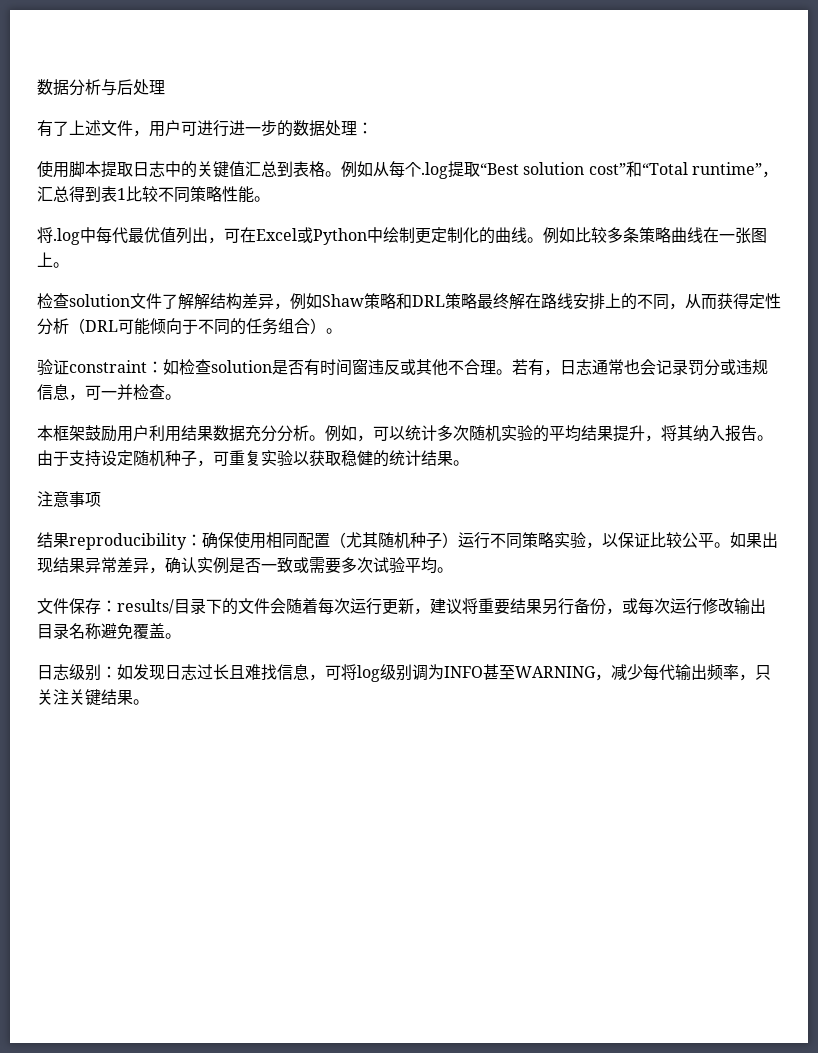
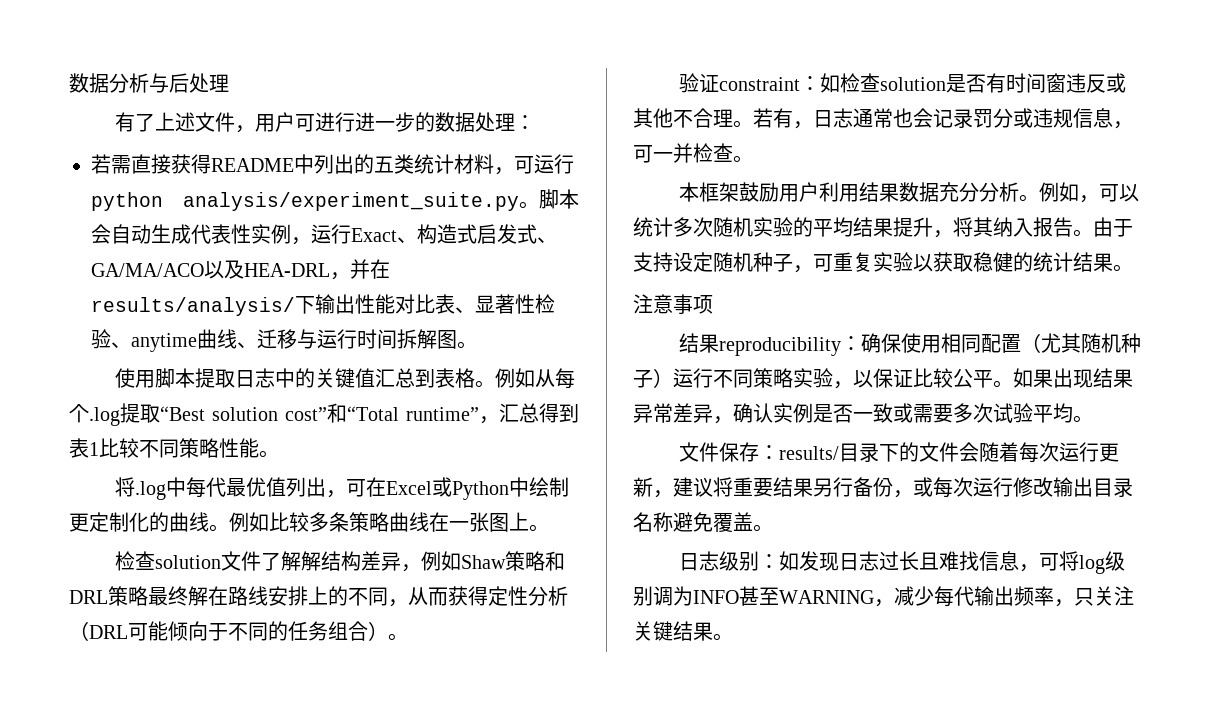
+ 若需直接获得README中列出的五类统计材料，可运行python analysis/experiment_suite.py。脚本会自动生成代表性实例，运行Exact、构造式启发式、GA/MA/ACO以及HEA-DRL，并在results/analysis/下输出性能对比表、显著性检验、anytime曲线、迁移与运行时间拆解图。

